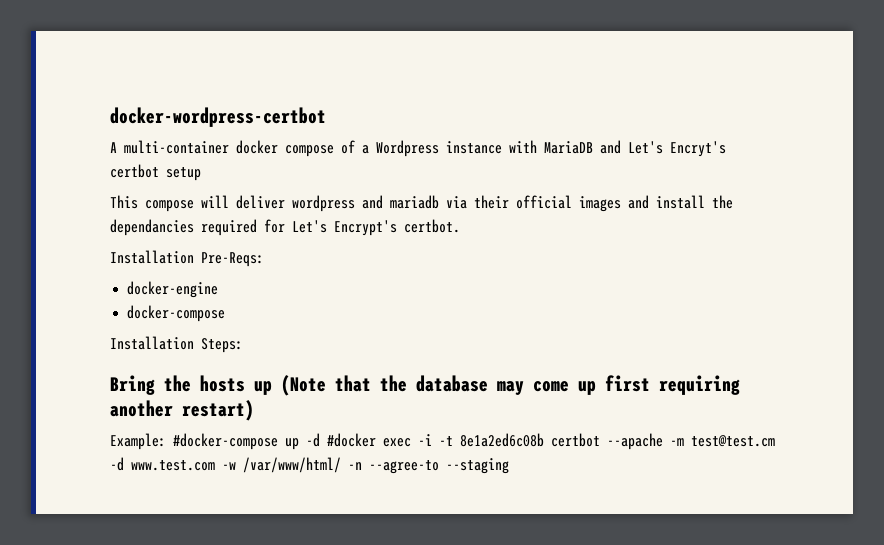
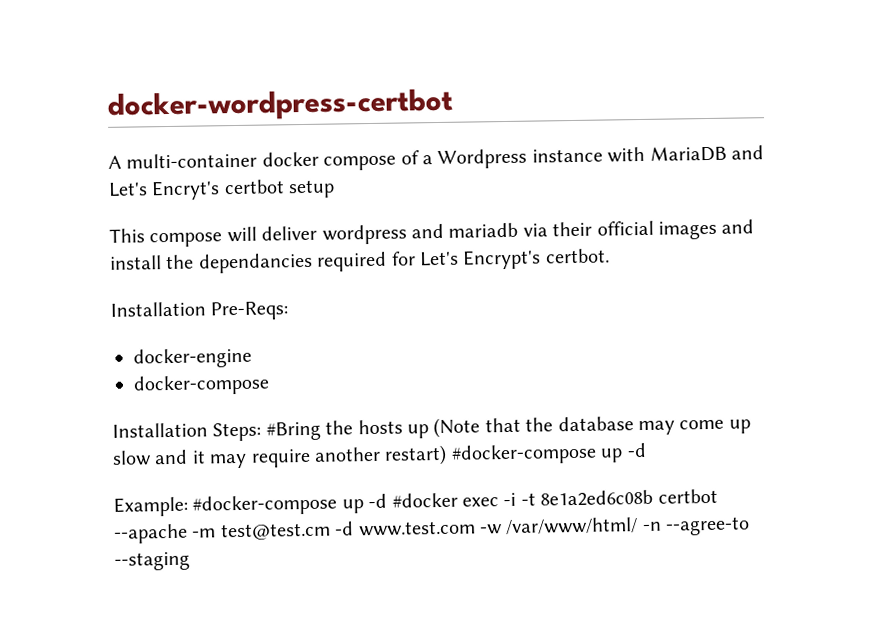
- Installation Steps:
- Bring the hosts up (Note that the database may come up first requiring another restart)
+ Installation Steps: #Bring the hosts up (Note that the database may come up slow and it may require another restart) #docker-compose up -d

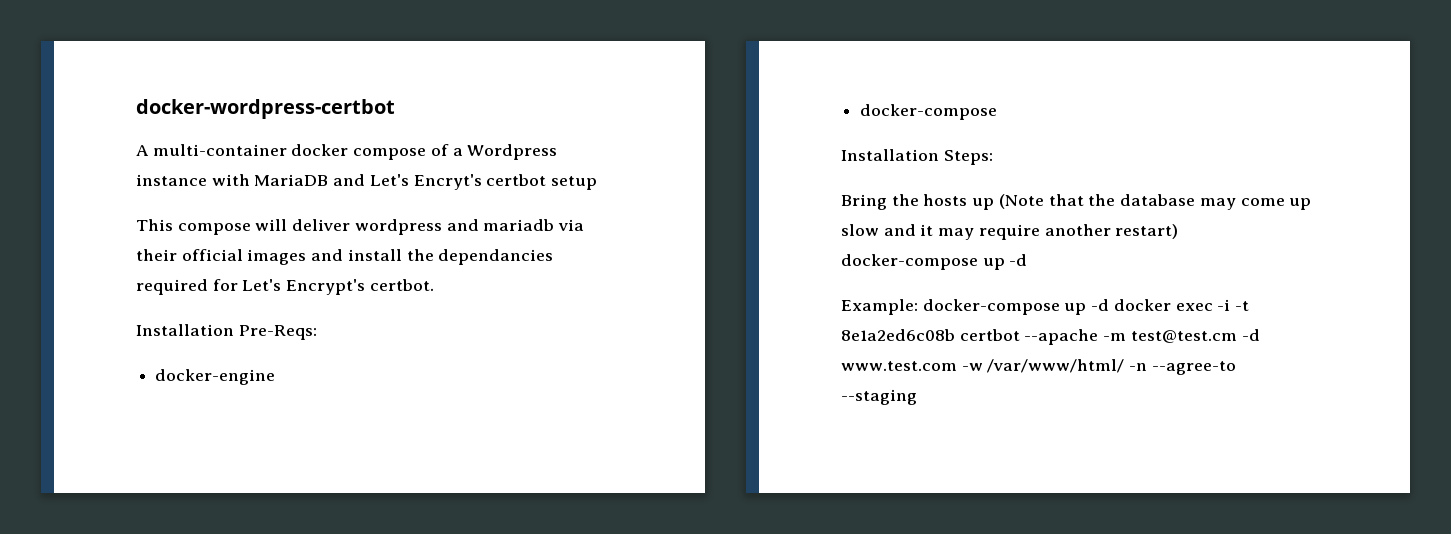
- Installation Steps: #Bring the hosts up (Note that the database may come up slow and it may require another restart) #docker-compose up -d
+ Installation Steps:
+ Bring the hosts up (Note that the database may come up slow and it may require another restart) docker-compose up -d
- Example: #docker-compose up -d #docker exec -i -t 8e1a2ed6c08b certbot --apache -m test@test.cm -d www.test.com -w /var/www/html/ -n --agree-to --staging
+ Example: docker-compose up -d docker exec -i -t 8e1a2ed6c08b certbot --apache -m test@test.cm -d www.test.com -w /var/www/html/ -n --agree-to --staging

